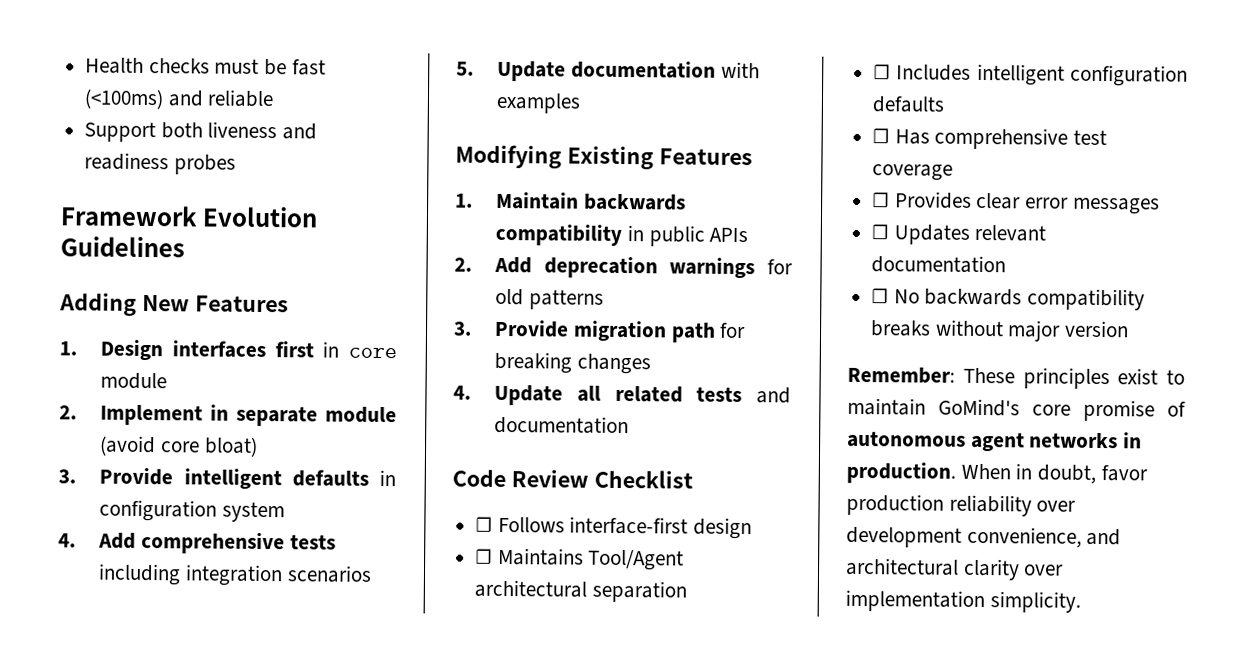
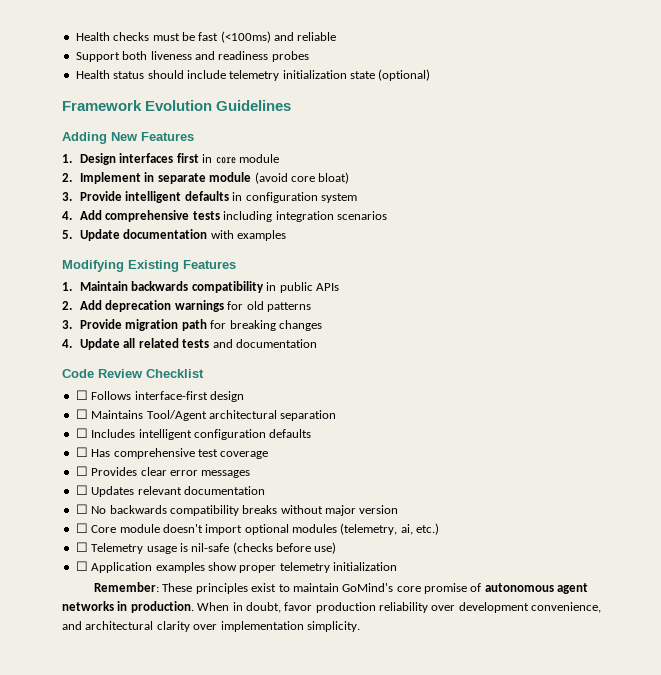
+ Health status should include telemetry initialization state (optional)
+ ☐ Core module doesn't import optional modules (telemetry, ai, etc.)
+ ☐ Telemetry usage is nil-safe (checks before use)
+ ☐ Application examples show proper telemetry initialization

